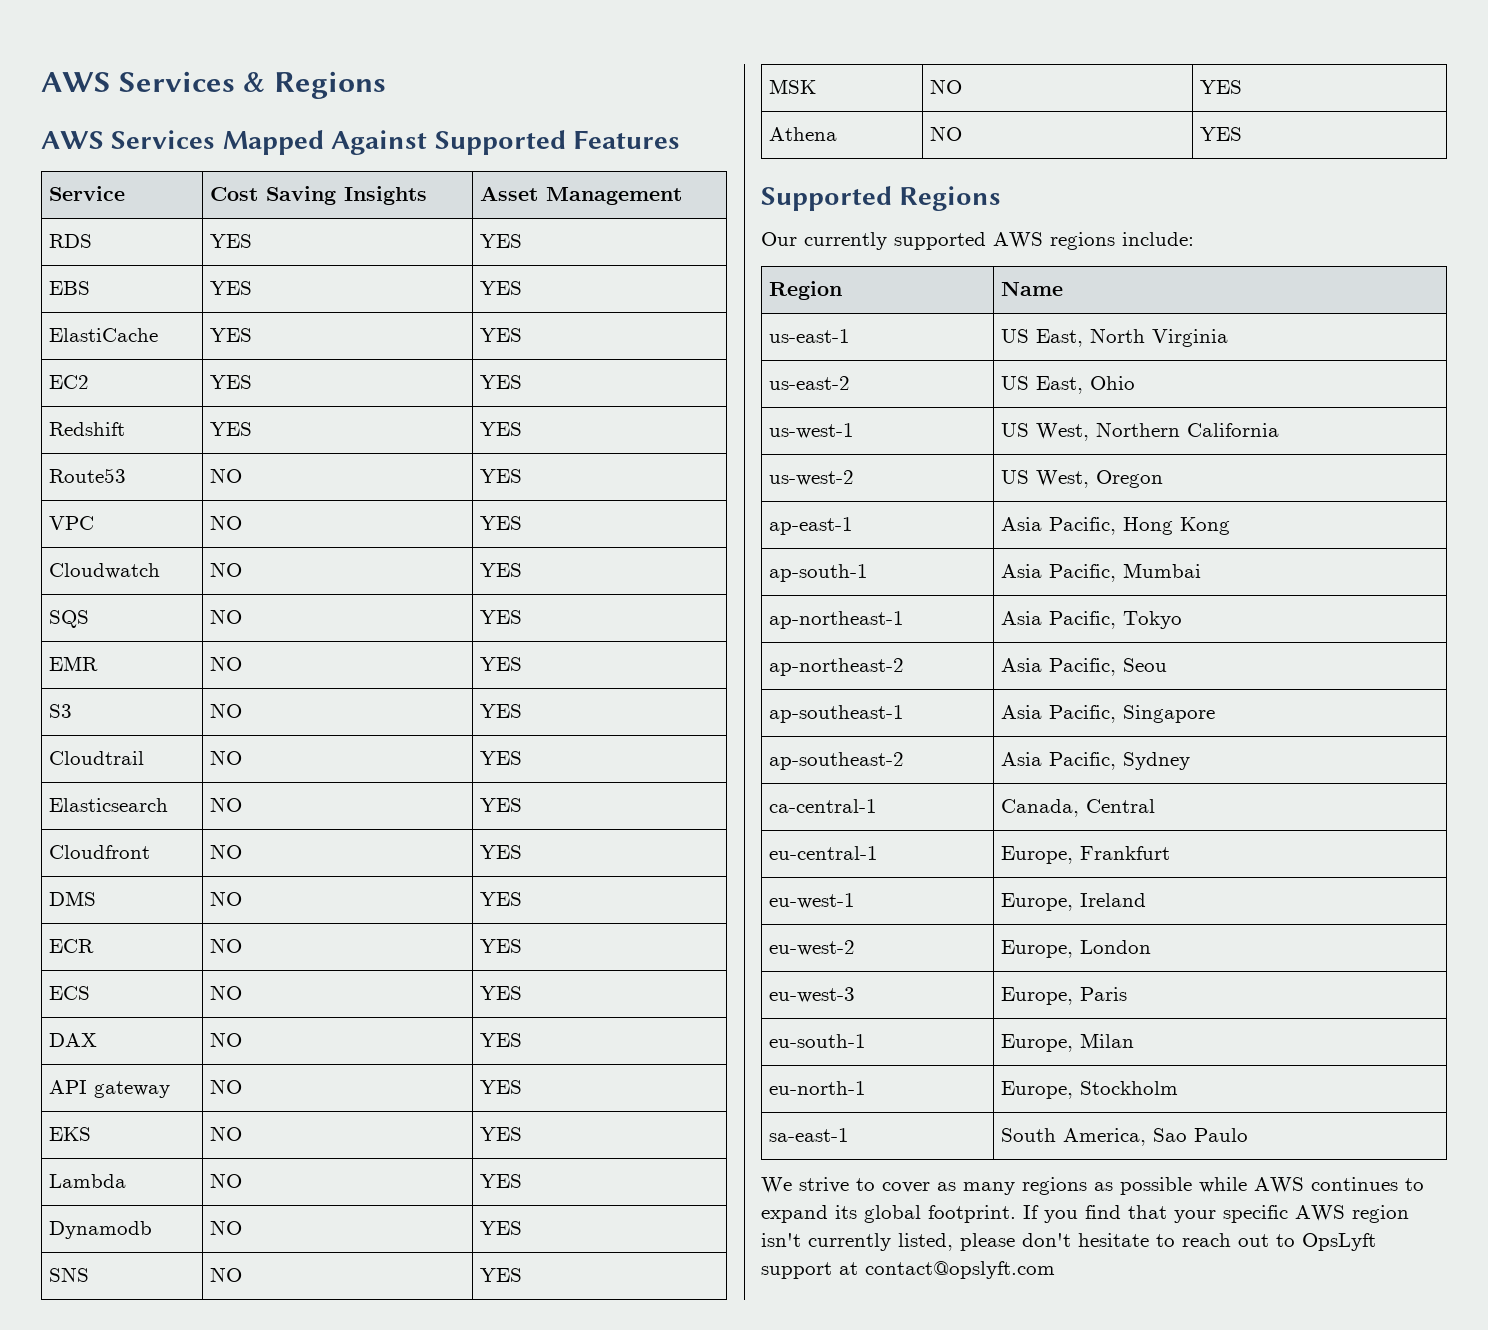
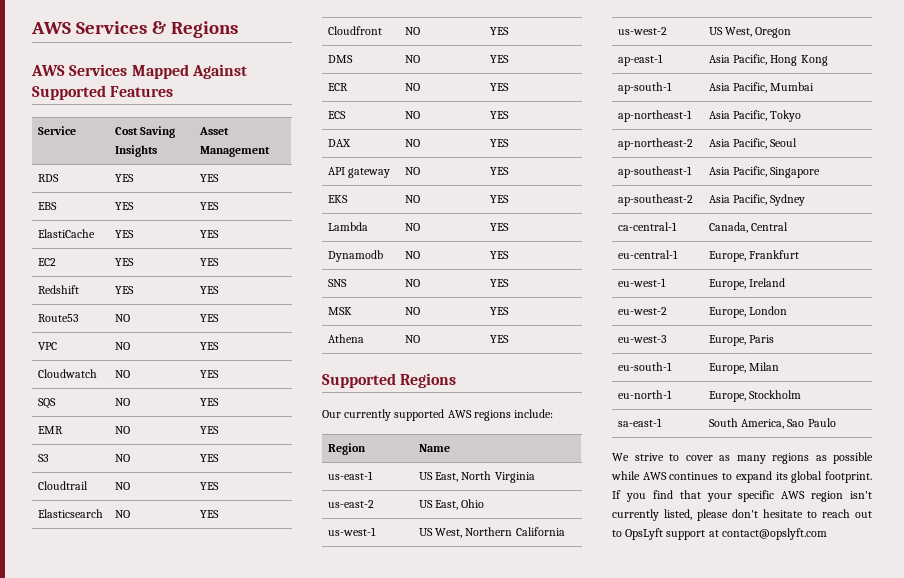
- ap-northeast-2 | Asia Pacific, Seou
+ ap-northeast-2 | Asia Pacific, Seoul

